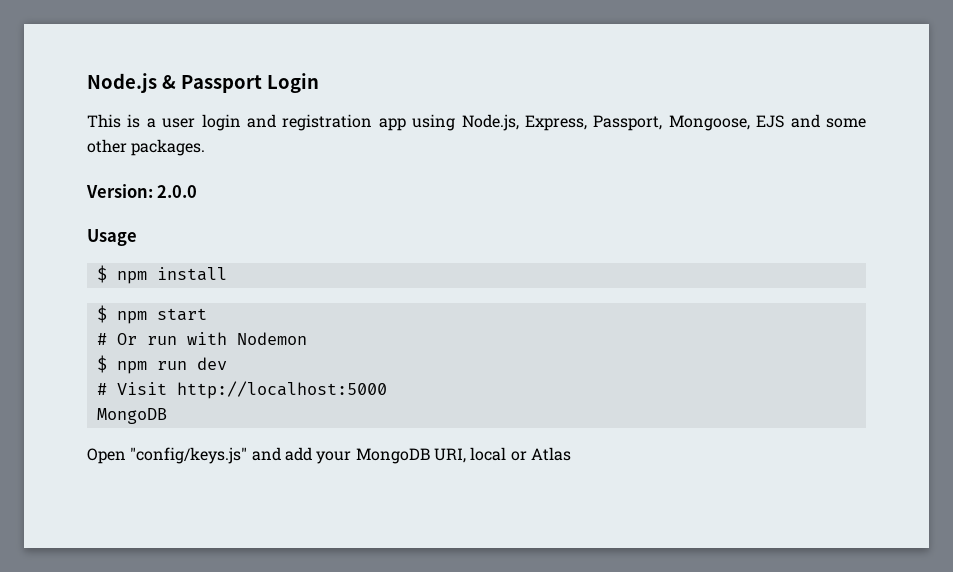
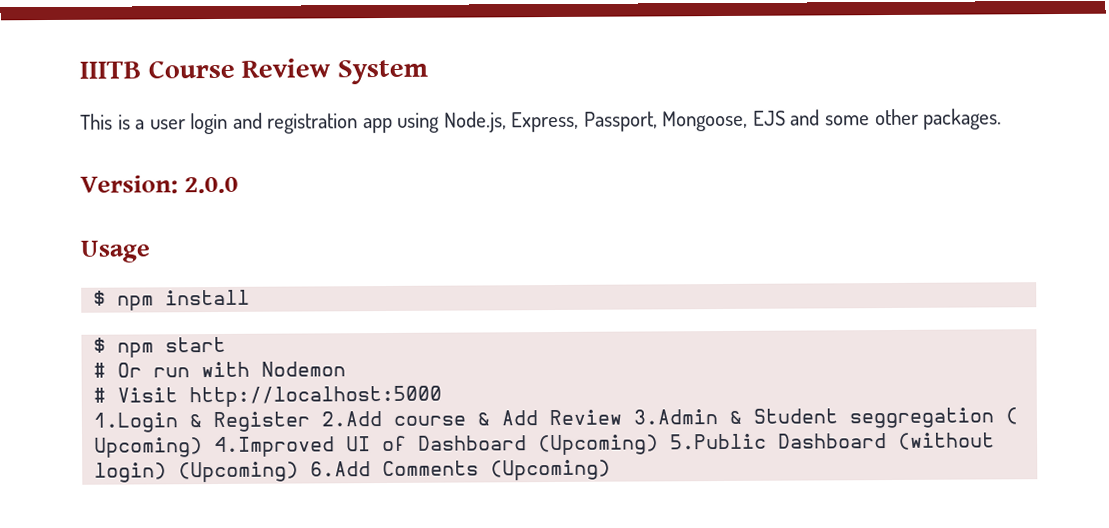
- Node.js & Passport Login
+ IIITB Course Review System
- $ npm run dev
  # Visit http://localhost:5000
- MongoDB
- Open "config/keys.js" and add your MongoDB URI, local or Atlas
+ 1.Login & Register 2.Add course & Add Review 3.Admin & Student seggregation ( Upcoming) 4.Improved UI of Dashboard (Upcoming) 5.Public Dashboard (without login) (Upcoming) 6.Add Comments (Upcoming)

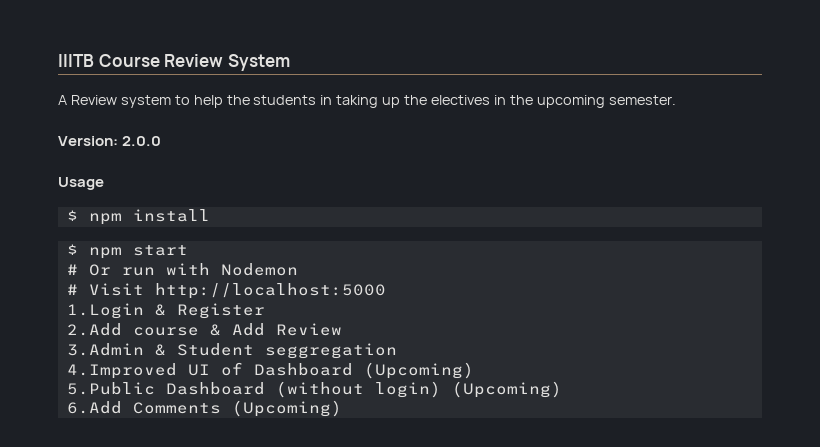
- This is a user login and registration app using Node.js, Express, Passport, Mongoose, EJS and some other packages.
+ A Review system to help the students in taking up the electives in the upcoming semester.
- 1.Login & Register 2.Add course & Add Review 3.Admin & Student seggregation ( Upcoming) 4.Improved UI of Dashboard (Upcoming) 5.Public Dashboard (without login) (Upcoming) 6.Add Comments (Upcoming)
+ 1.Login & Register
+ 2.Add course & Add Review
+ 3.Admin & Student seggregation
+ 4.Improved UI of Dashboard (Upcoming)
+ 5.Public Dashboard (without login) (Upcoming)
+ 6.Add Comments (Upcoming)

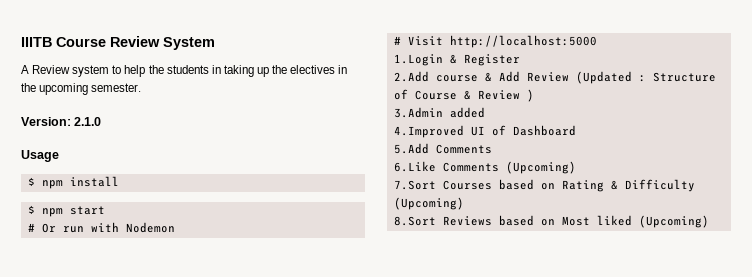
- Version: 2.0.0
+ Version: 2.1.0
- 2.Add course & Add Review
- 3.Admin & Student seggregation
- 4.Improved UI of Dashboard (Upcoming)
- 5.Public Dashboard (without login) (Upcoming)
- 6.Add Comments (Upcoming)
+ 2.Add course & Add Review (Updated : Structure of Course & Review )
+ 3.Admin added
+ 4.Improved UI of Dashboard
+ 5.Add Comments
+ 6.Like Comments (Upcoming)
+ 7.Sort Courses based on Rating & Difficulty (Upcoming)
+ 8.Sort Reviews based on Most liked (Upcoming)

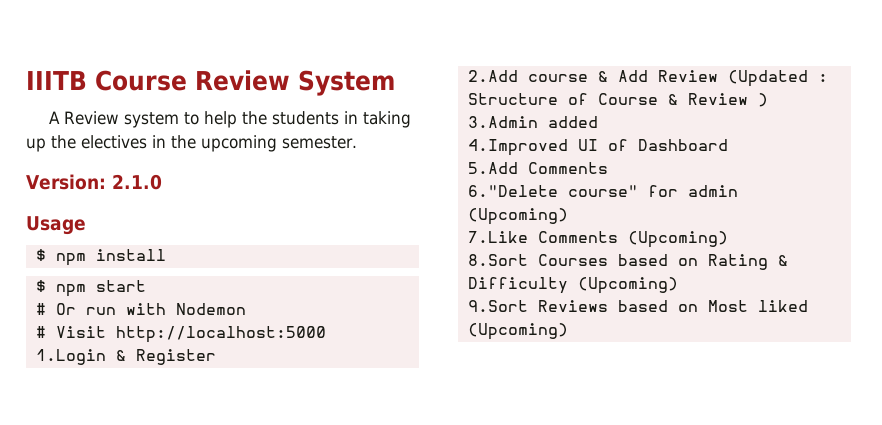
- 6.Like Comments (Upcoming)
+ 6."Delete course" for admin (Upcoming)
+ 7.Like Comments (Upcoming)
- 7.Sort Courses based on Rating & Difficulty (Upcoming)
+ 8.Sort Courses based on Rating & Difficulty (Upcoming)
- 8.Sort Reviews based on Most liked (Upcoming)
+ 9.Sort Reviews based on Most liked (Upcoming)

